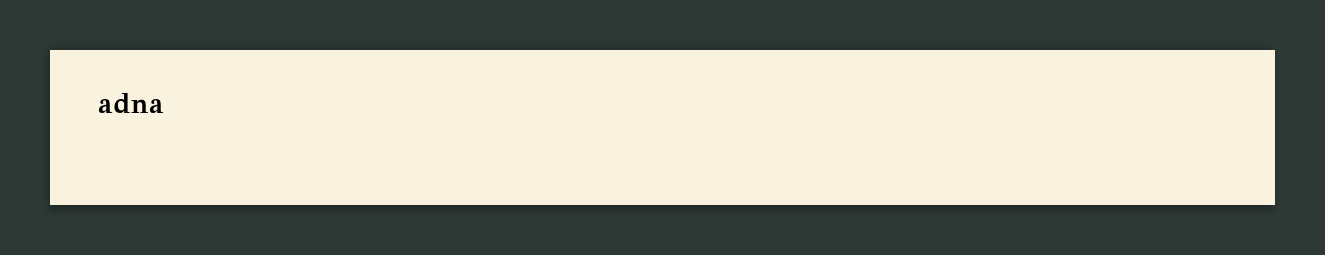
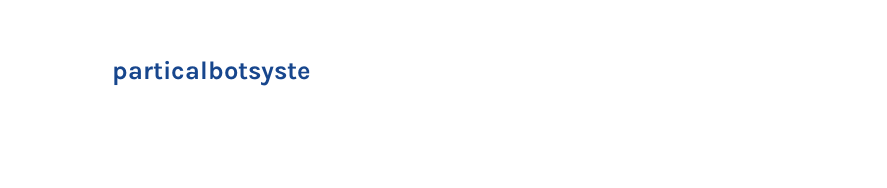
- adna
+ particalbotsyste

